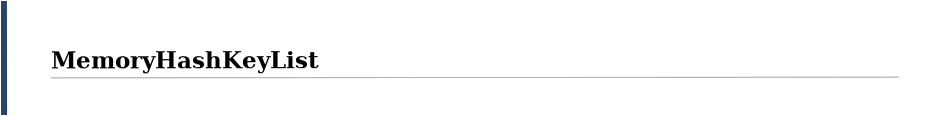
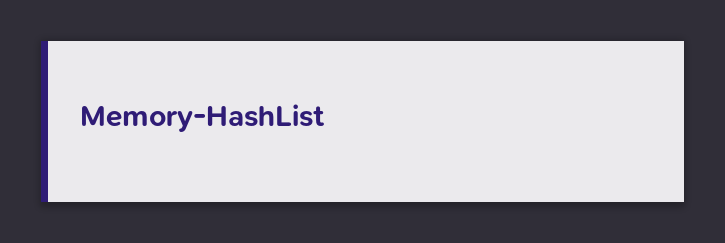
- MemoryHashKeyList
+ Memory-HashList

